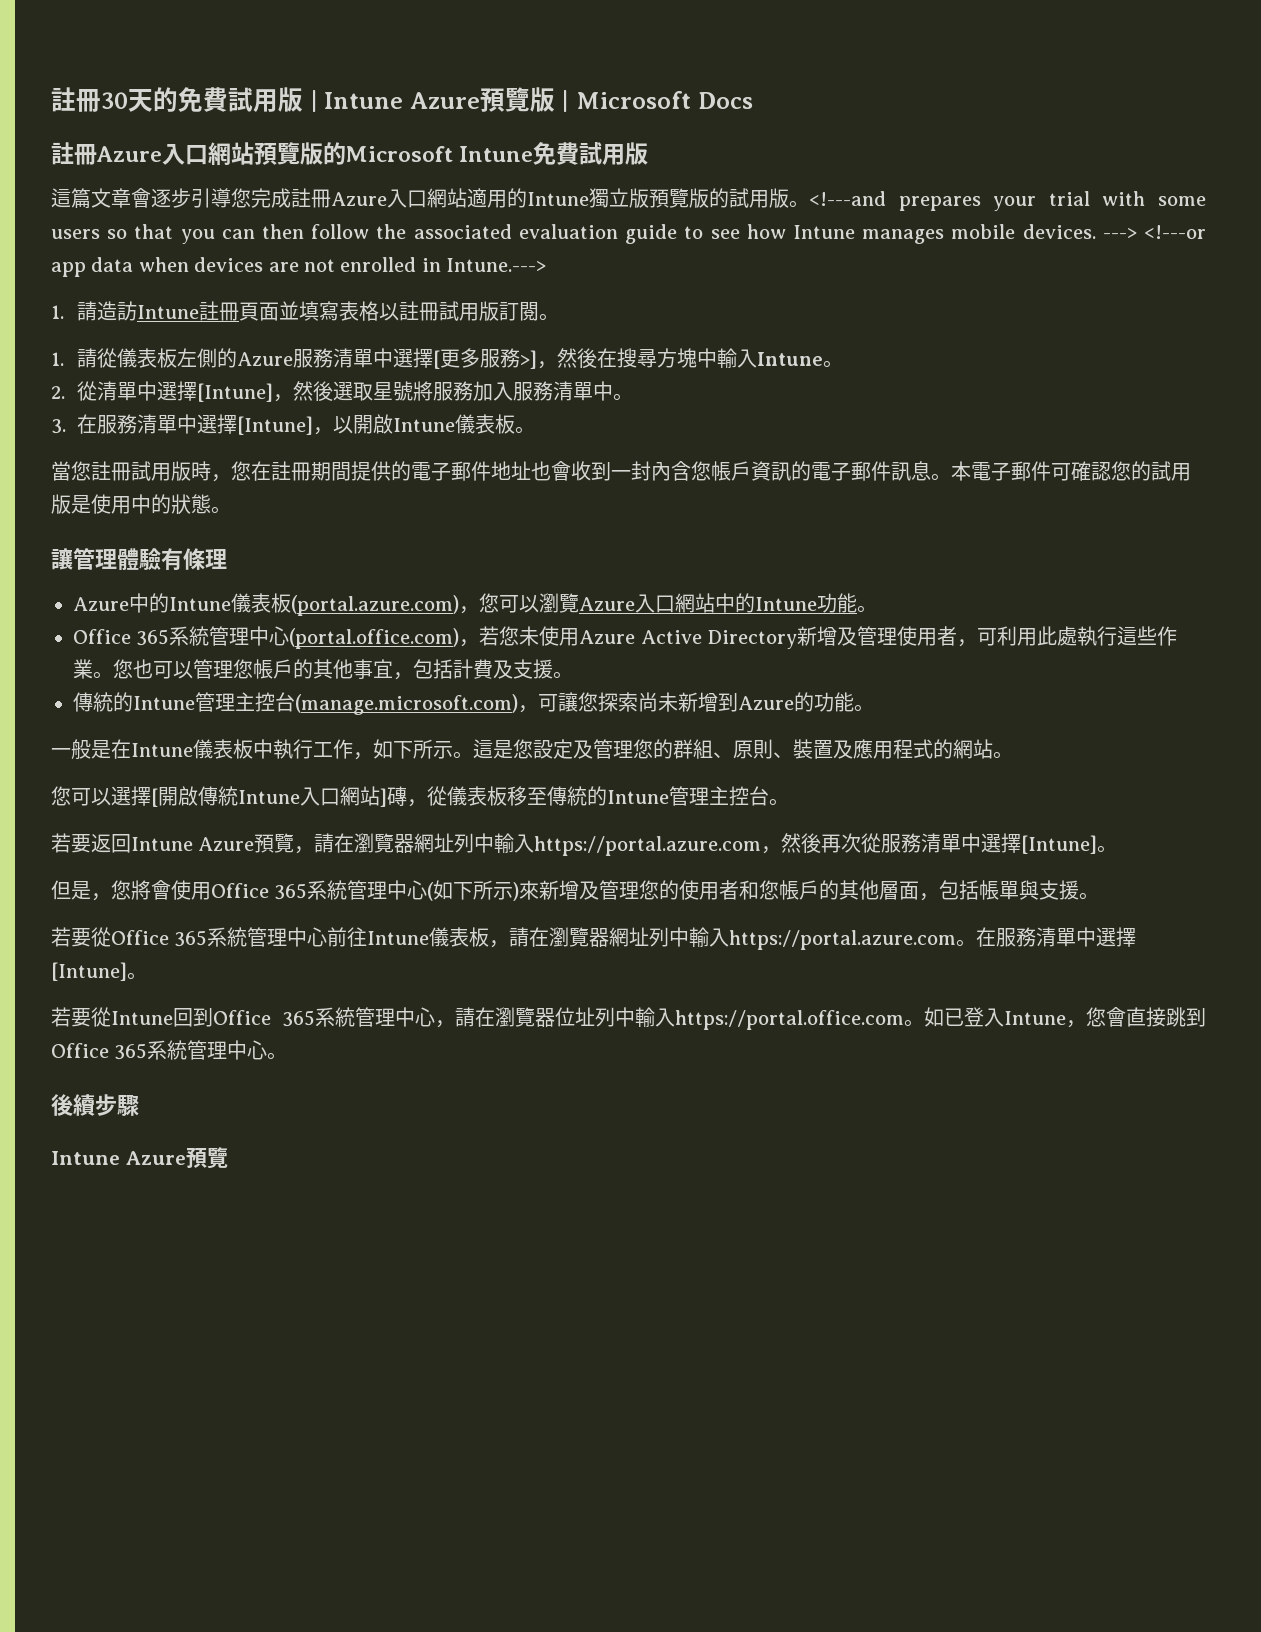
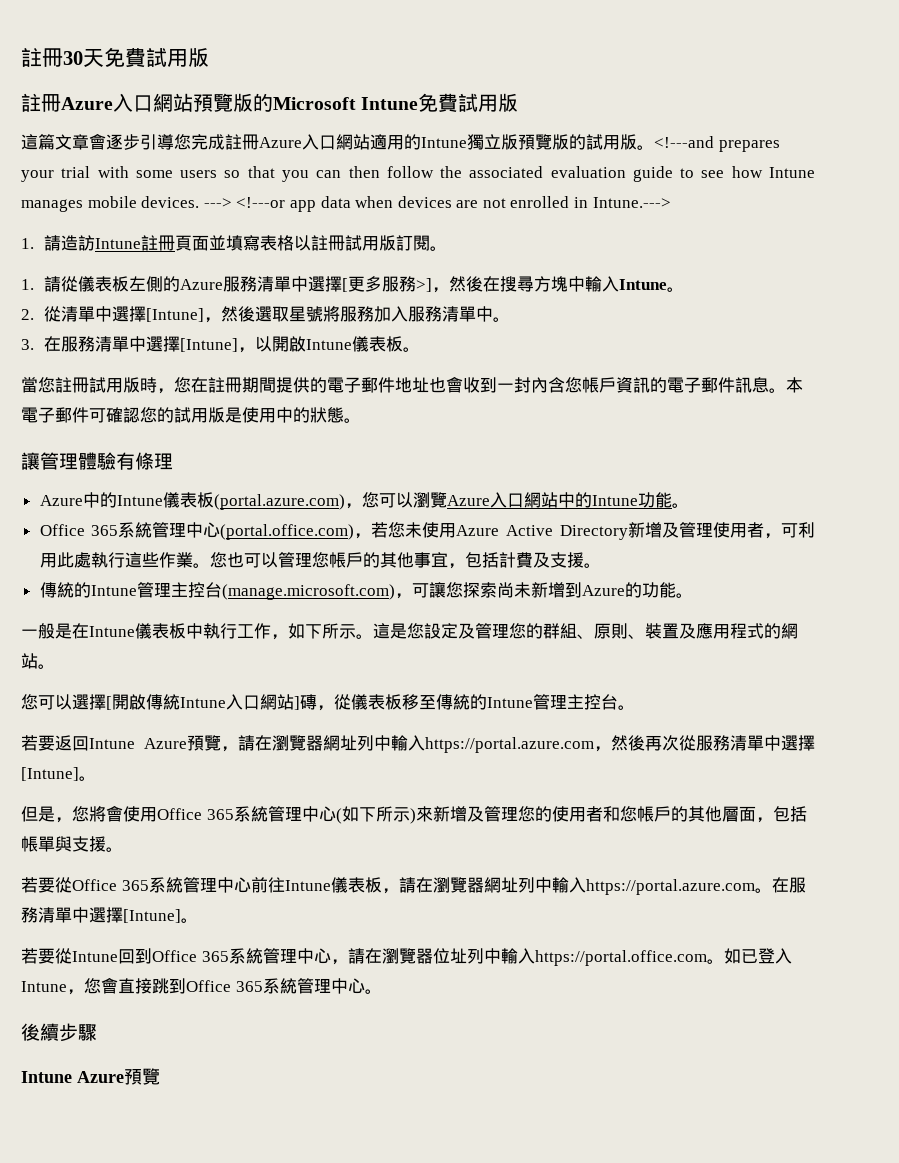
- 註冊30天的免費試用版 | Intune Azure預覽版 | Microsoft Docs
+ 註冊30天免費試用版

